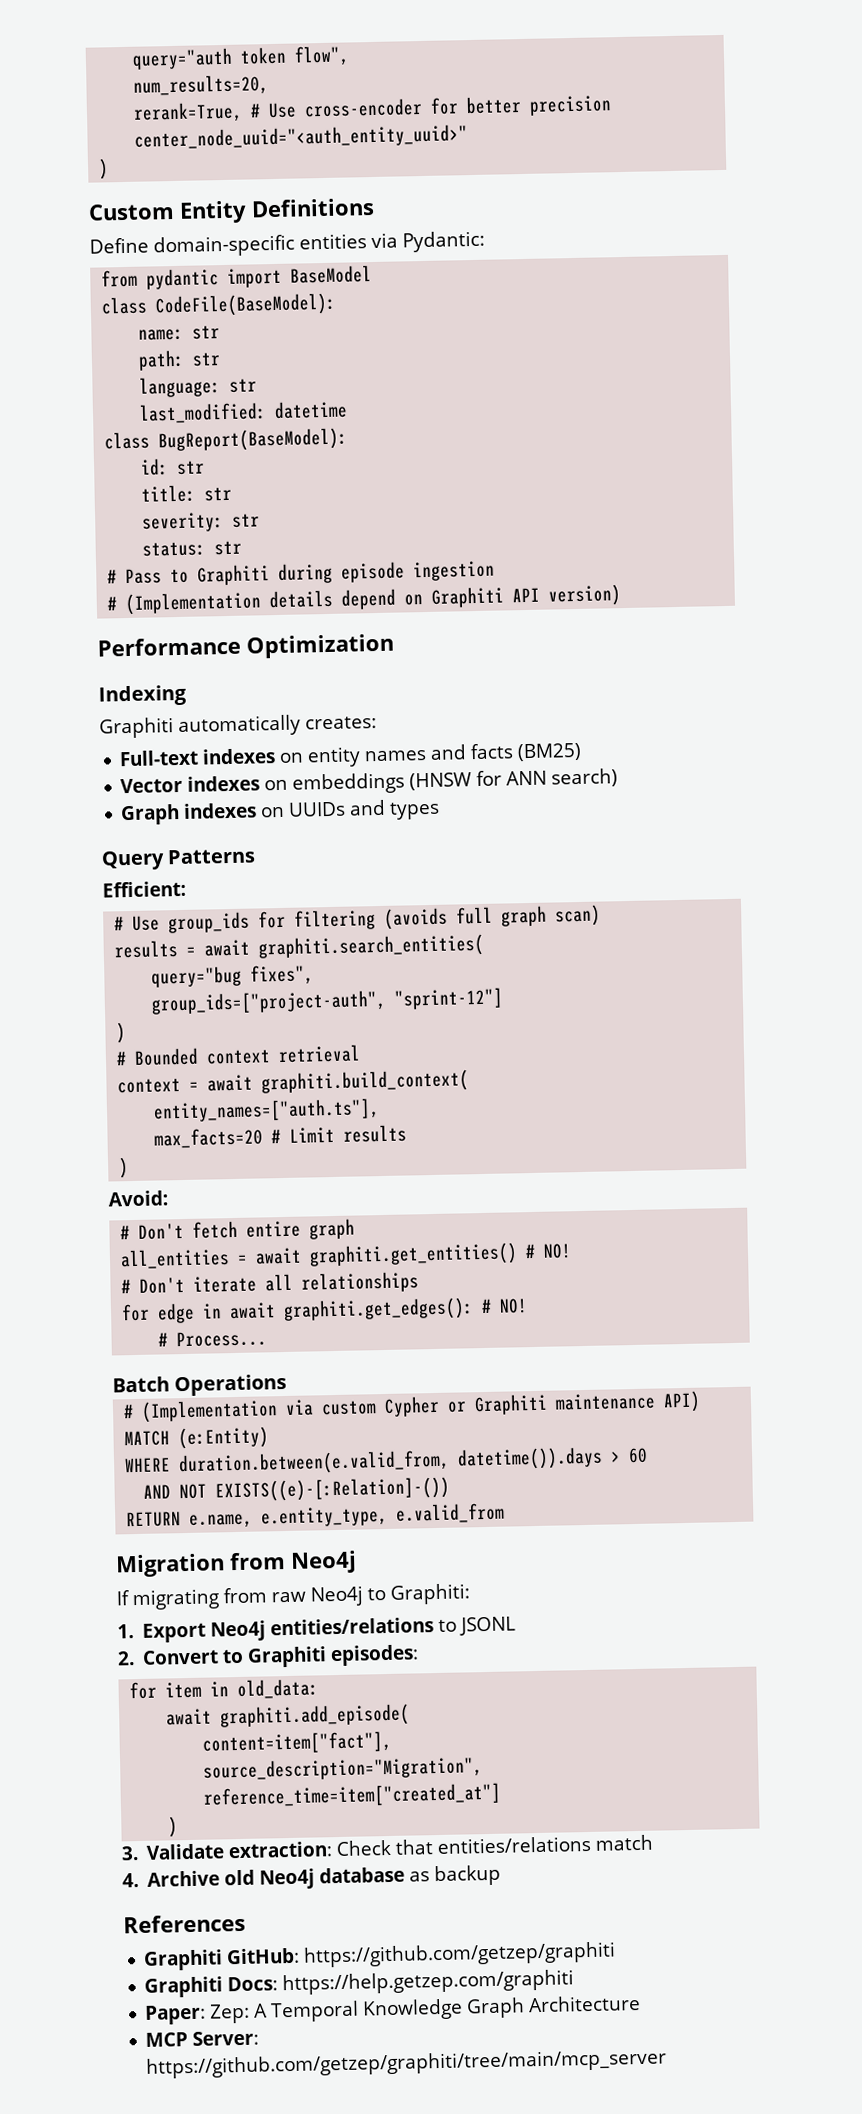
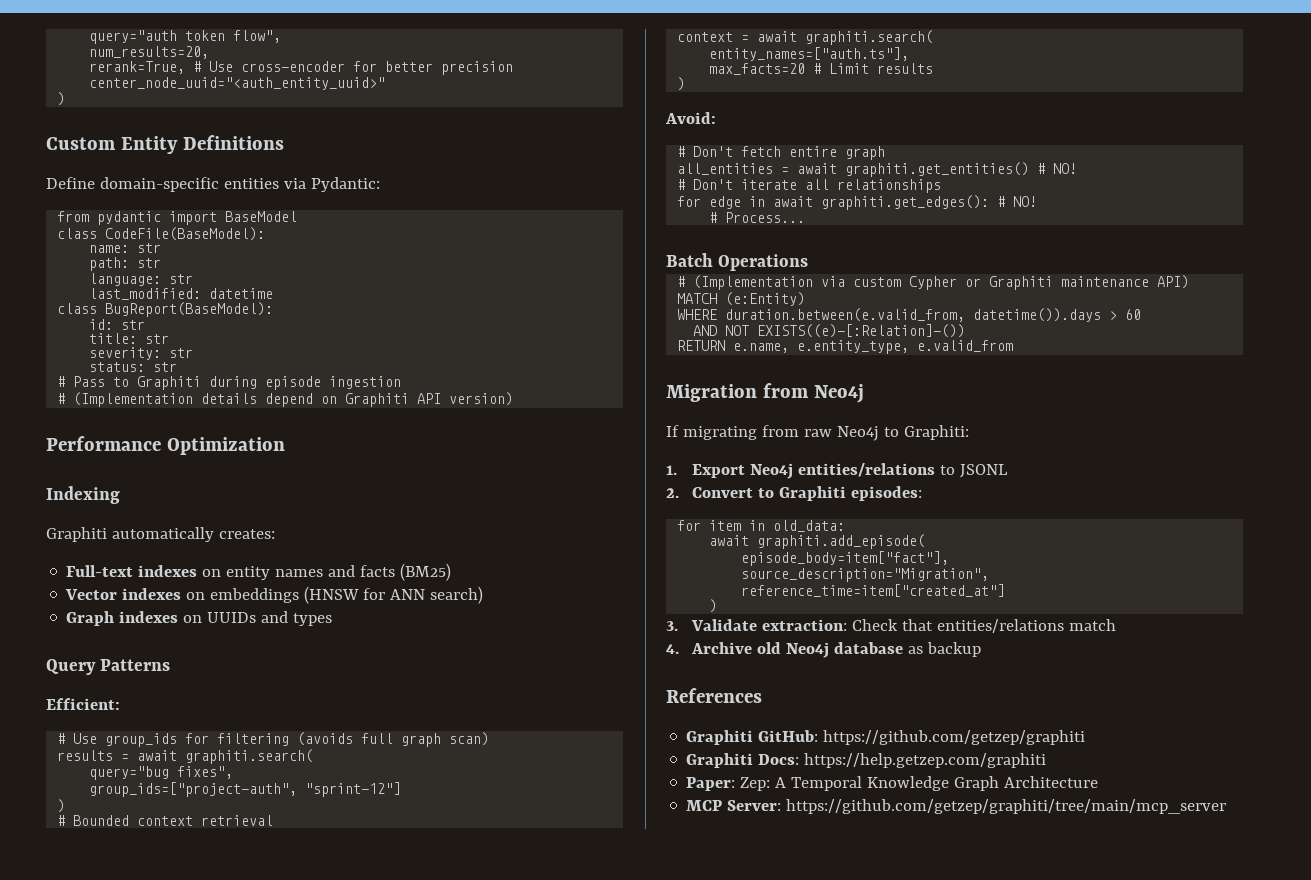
- results = await graphiti.search_entities(
+ results = await graphiti.search(
- context = await graphiti.build_context(
+ context = await graphiti.search(
- content=item["fact"],
+ episode_body=item["fact"],

